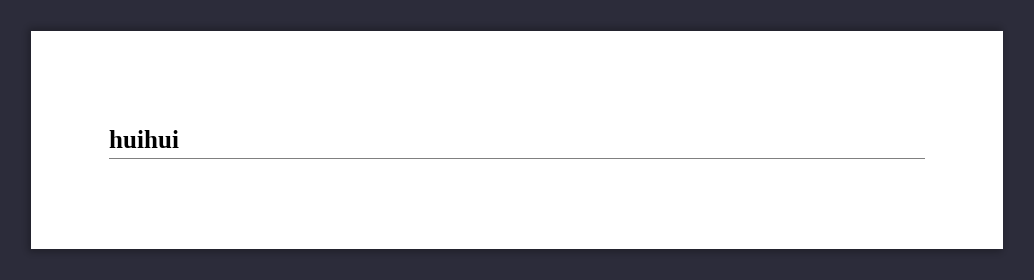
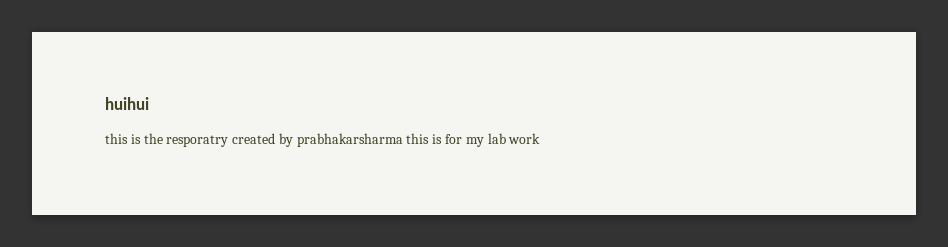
+ this is the resporatry created by prabhakarsharma this is for my lab work

